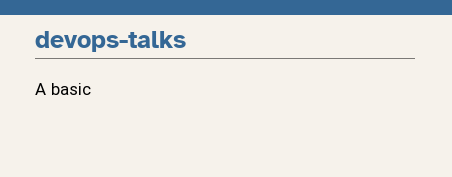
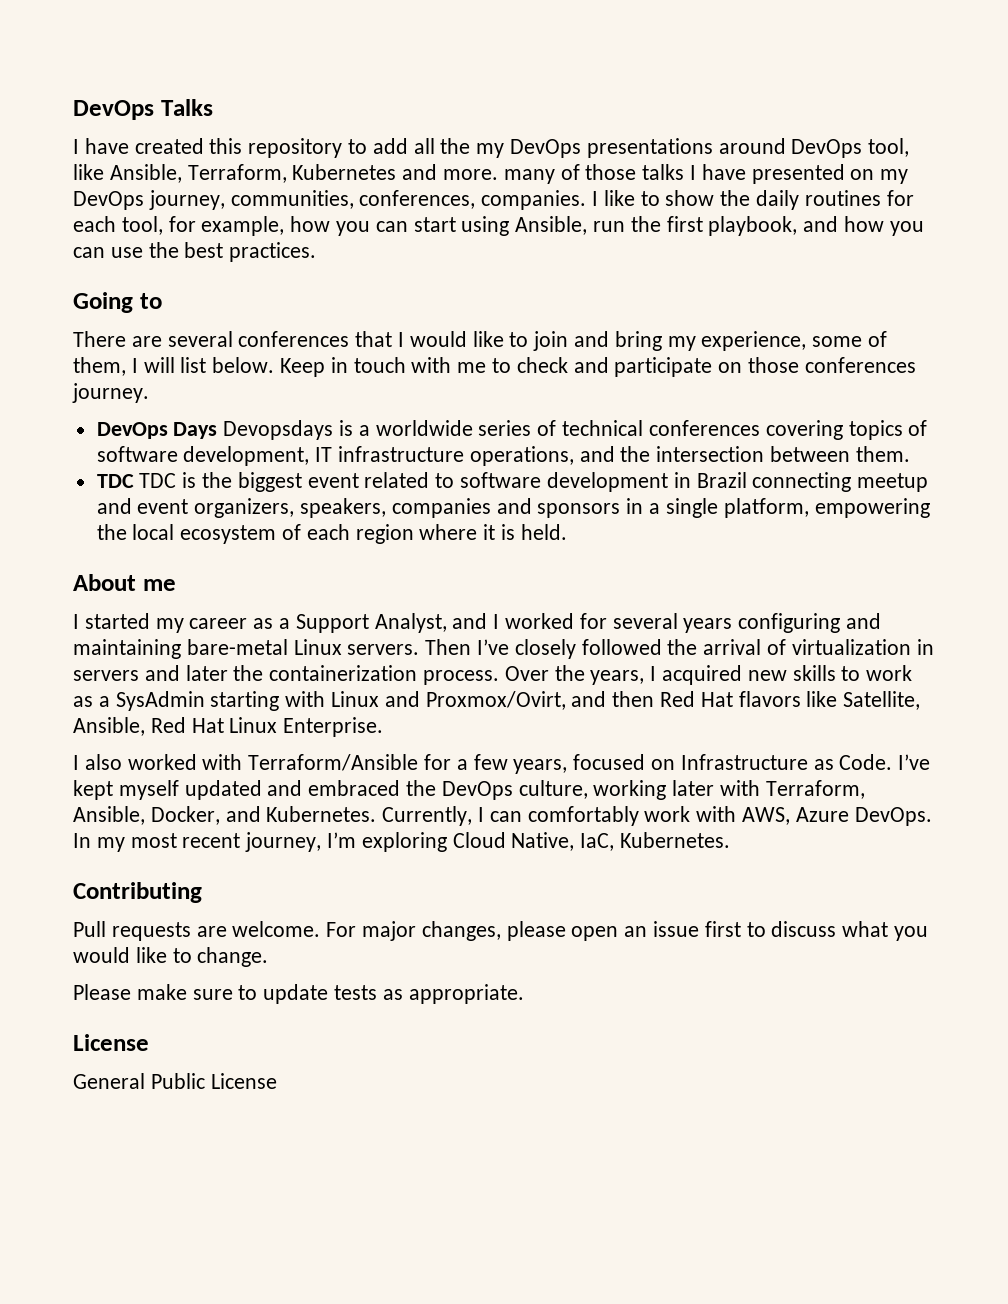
- devops-talks
- A basic
+ DevOps Talks
+ I have created this repository to add all the my DevOps presentations around DevOps tool, like Ansible, Terraform, Kubernetes and more. many of those talks I have presented on my DevOps journey, communities, conferences, companies. I like to show the daily routines for each tool, for example, how you can start using Ansible, run the first playbook, and how you can use the best practices.
+ Going to
+ There are several conferences that I would like to join and bring my experience, some of them, I will list below. Keep in touch with me to check and participate on those conferences journey.
+ DevOps Days Devopsdays is a worldwide series of technical conferences covering topics of software development, IT infrastructure operations, and the intersection between them.
+ TDC TDC is the biggest event related to software development in Brazil connecting meetup and event organizers, speakers, companies and sponsors in a single platform, empowering the local ecosystem of each region where it is held.
+ About me
+ I started my career as a Support Analyst, and I worked for several years configuring and maintaining bare-metal Linux servers. Then I’ve closely followed the arrival of virtualization in servers and later the containerization process. Over the years, I acquired new skills to work as a SysAdmin starting with Linux and Proxmox/Ovirt, and then Red Hat flavors like Satellite, Ansible, Red Hat Linux Enterprise.
+ I also worked with Terraform/Ansible for a few years, focused on Infrastructure as Code. I’ve kept myself updated and embraced the DevOps culture, working later with Terraform, Ansible, Docker, and Kubernetes. Currently, I can comfortably work with AWS, Azure DevOps. In my most recent journey, I’m exploring Cloud Native, IaC, Kubernetes.
+ Contributing
+ Pull requests are welcome. For major changes, please open an issue first to discuss what you would like to change.
+ Please make sure to update tests as appropriate.
+ License
+ General Public License

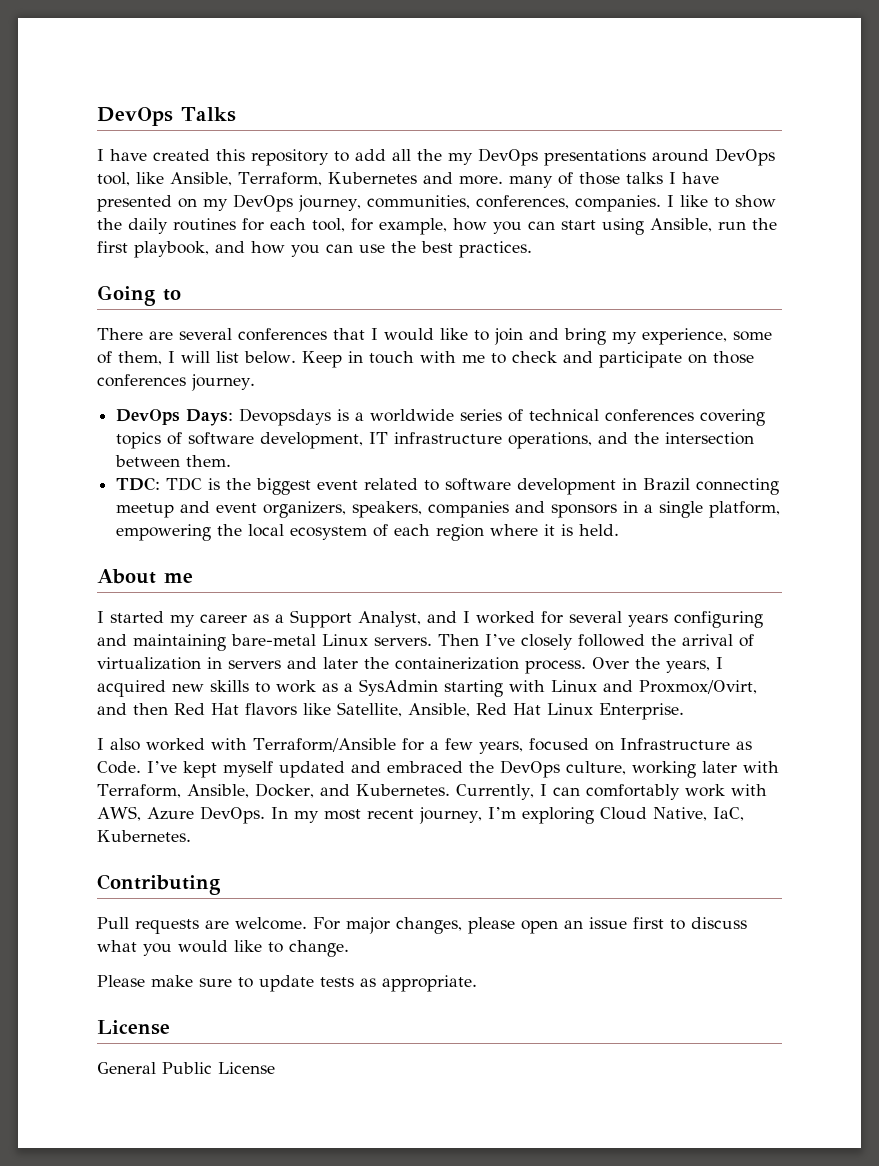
- DevOps Days Devopsdays is a worldwide series of technical conferences covering topics of software development, IT infrastructure operations, and the intersection between them.
+ DevOps Days: Devopsdays is a worldwide series of technical conferences covering topics of software development, IT infrastructure operations, and the intersection between them.
- TDC TDC is the biggest event related to software development in Brazil connecting meetup and event organizers, speakers, companies and sponsors in a single platform, empowering the local ecosystem of each region where it is held.
+ TDC: TDC is the biggest event related to software development in Brazil connecting meetup and event organizers, speakers, companies and sponsors in a single platform, empowering the local ecosystem of each region where it is held.

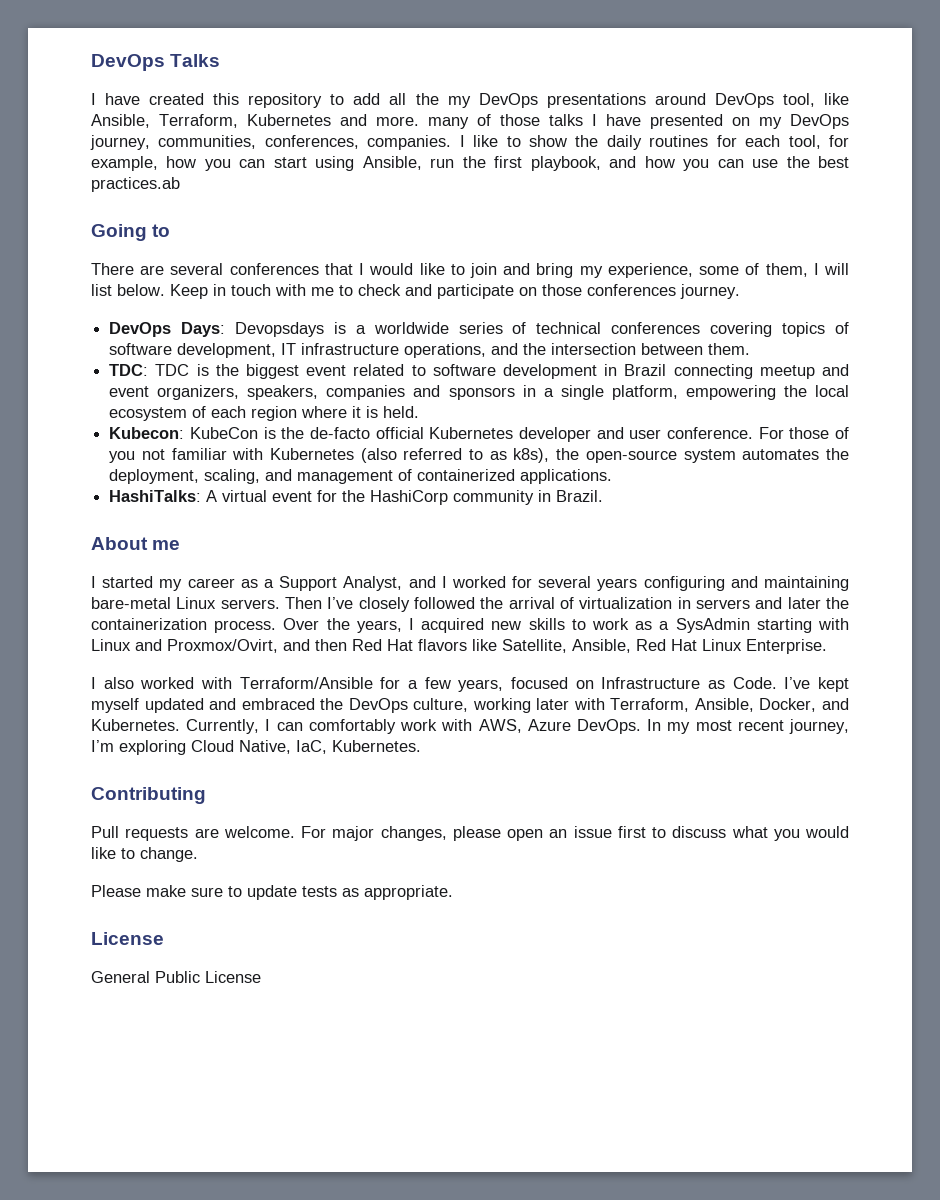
- I like to show the daily routines for each tool, for example, how you can start using Ansible, run the first playbook, and how you can use the best practices.
+ I like to show the daily routines for each tool, for example, how you can start using Ansible, run the first playbook, and how you can use the best practices.ab
+ Kubecon: KubeCon is the de-facto official Kubernetes developer and user conference. For those of you not familiar with Kubernetes (also referred to as k8s), the open-source system automates the deployment, scaling, and management of containerized applications.
+ HashiTalks: A virtual event for the HashiCorp community in Brazil.

